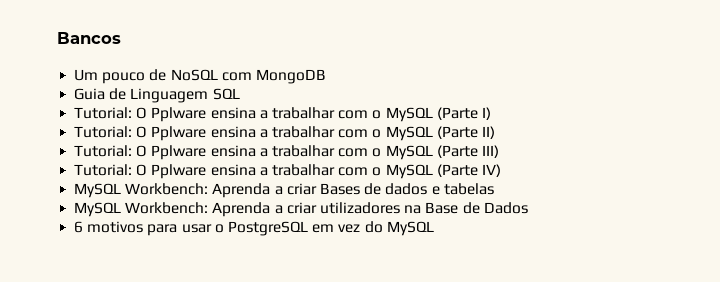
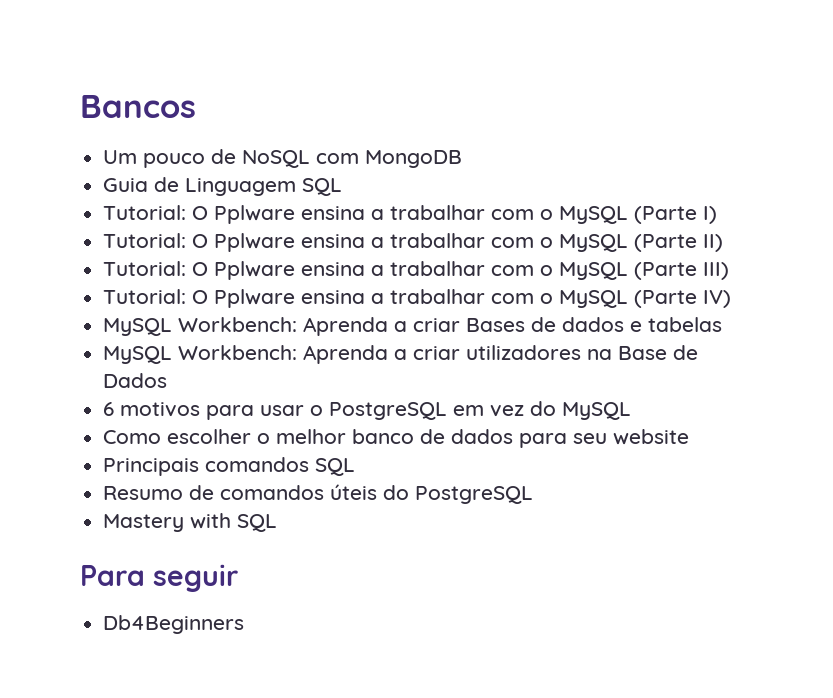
+ Como escolher o melhor banco de dados para seu website
+ Principais comandos SQL
+ Resumo de comandos úteis do PostgreSQL
+ Mastery with SQL
+ Para seguir
+ Db4Beginners

